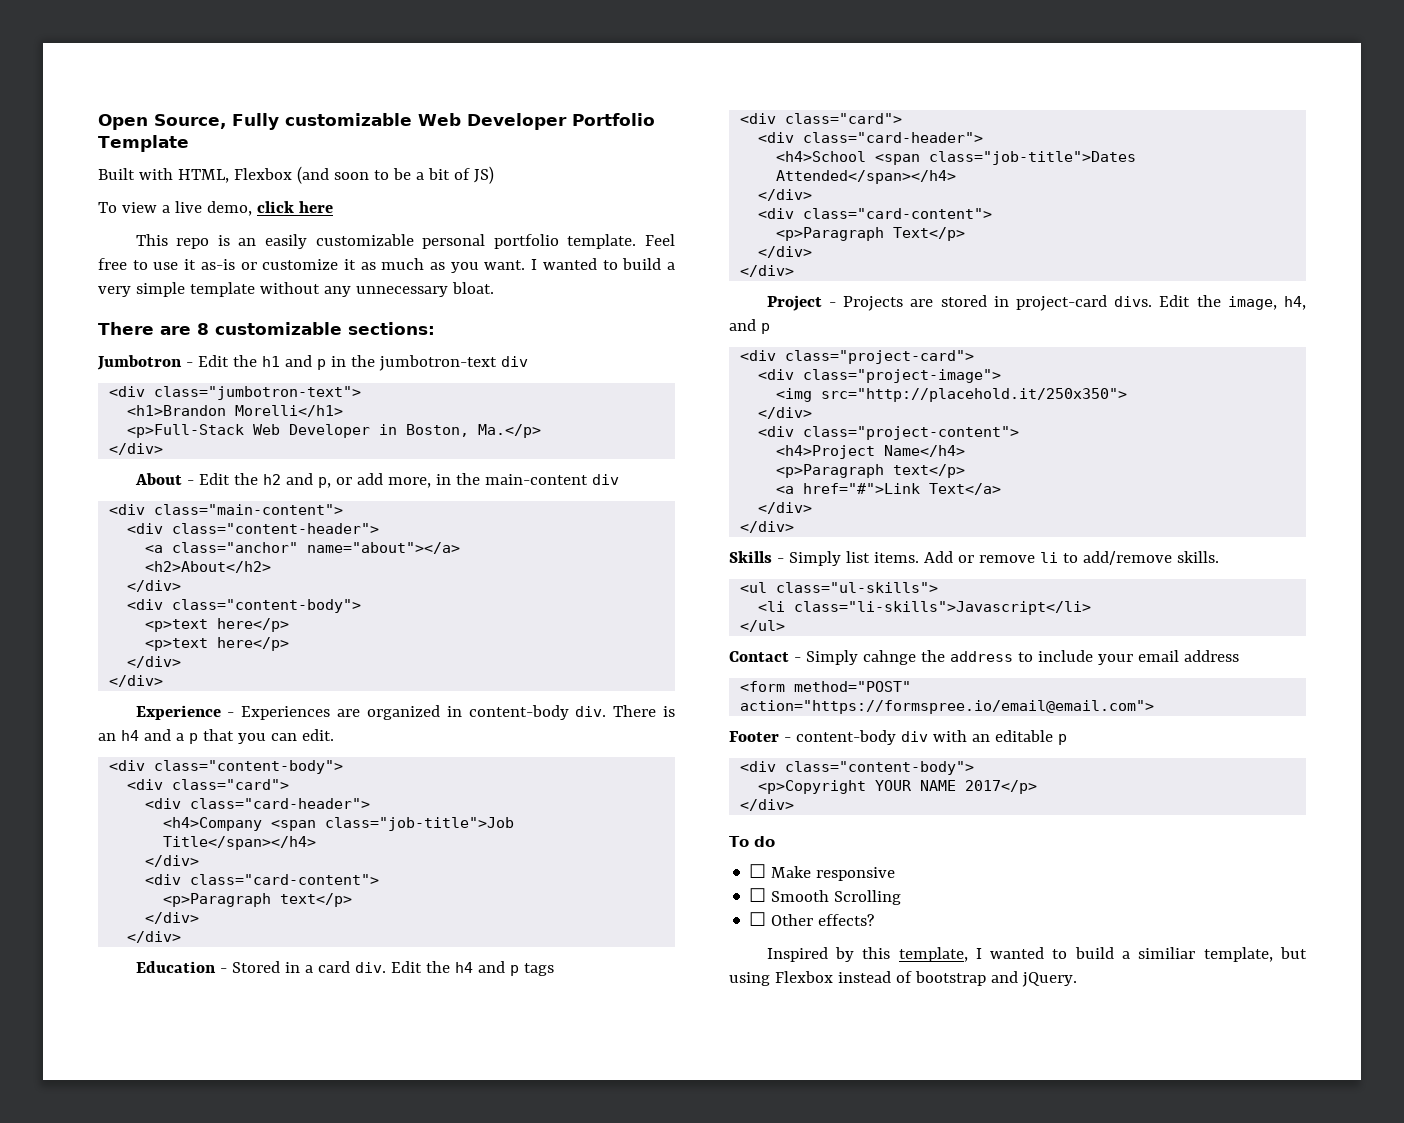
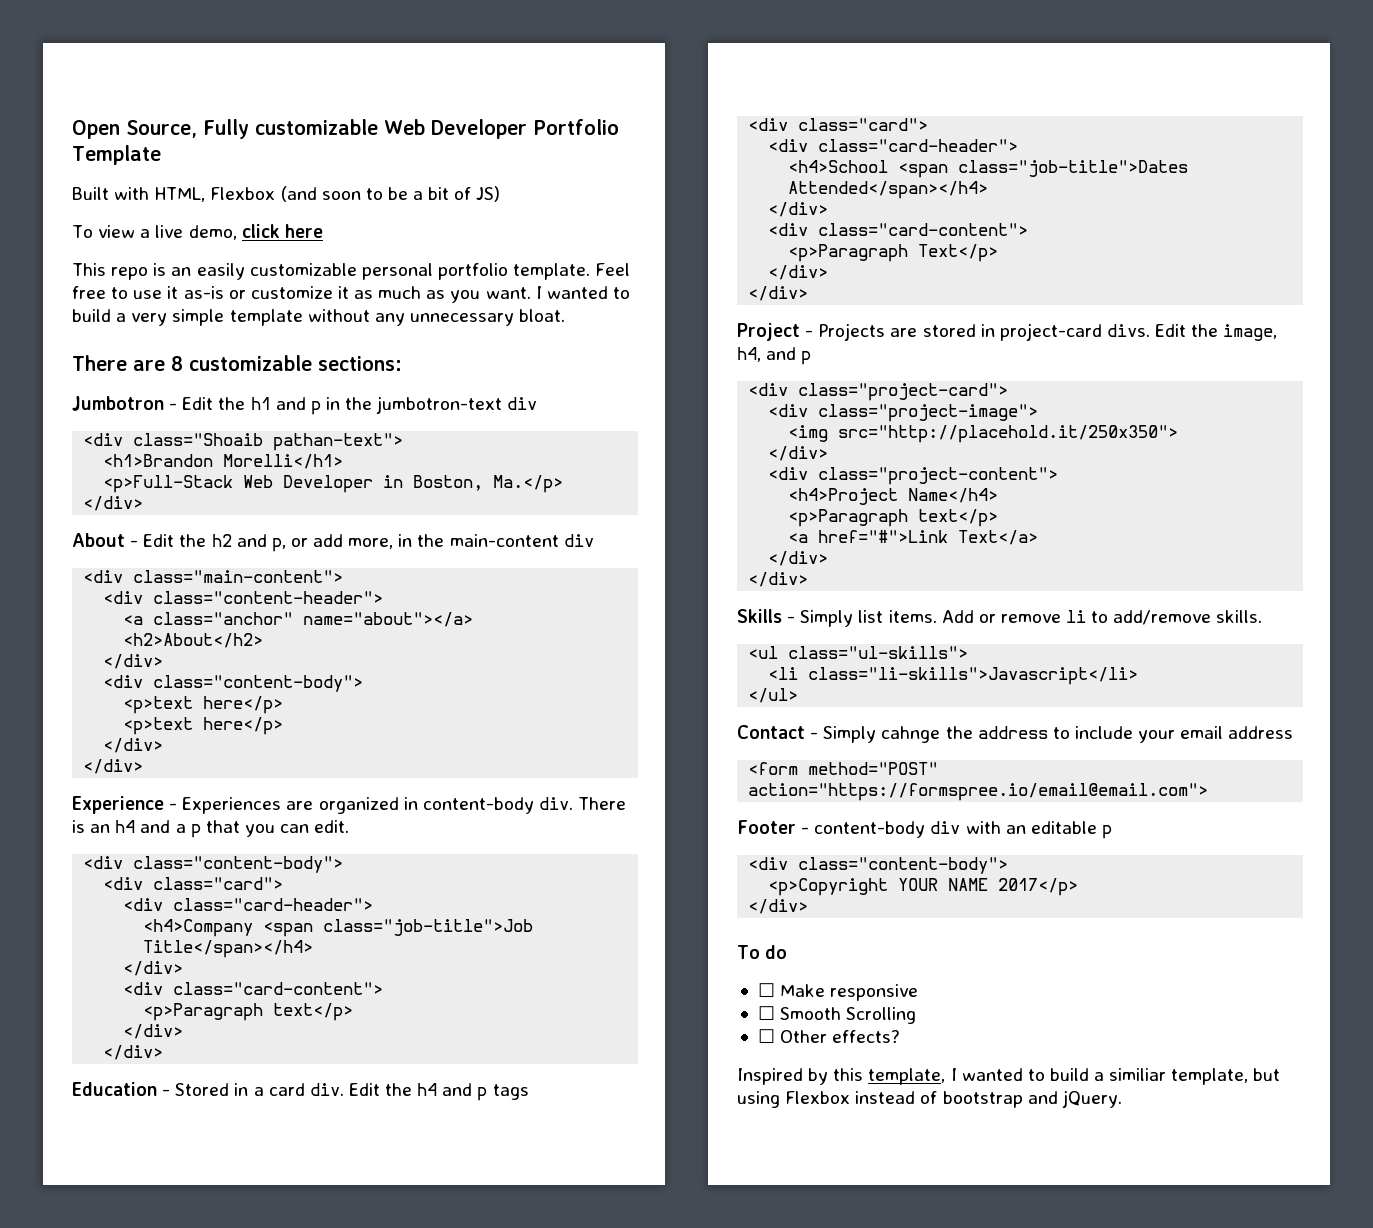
- <div class="jumbotron-text">
+ <div class="Shoaib pathan-text">

